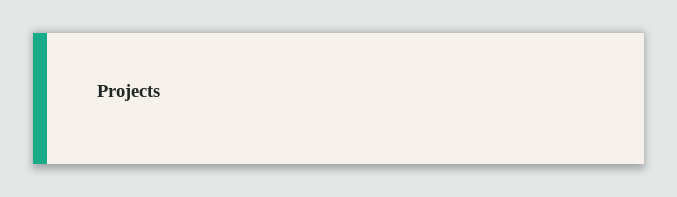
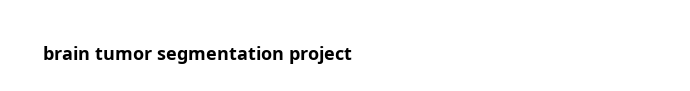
- Projects
+ brain tumor segmentation project

